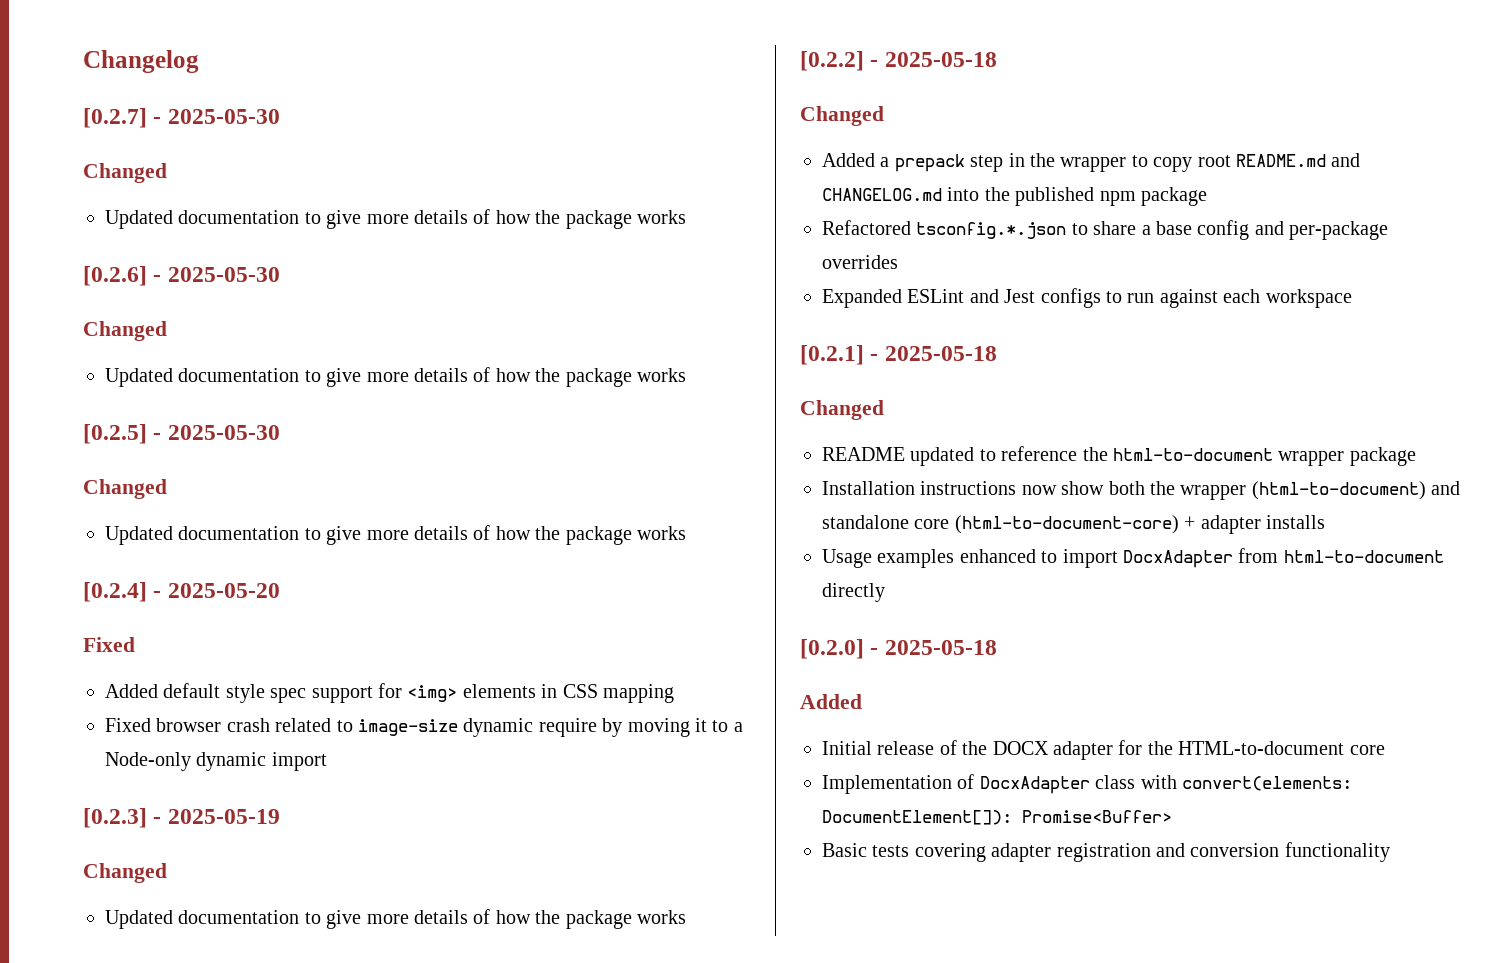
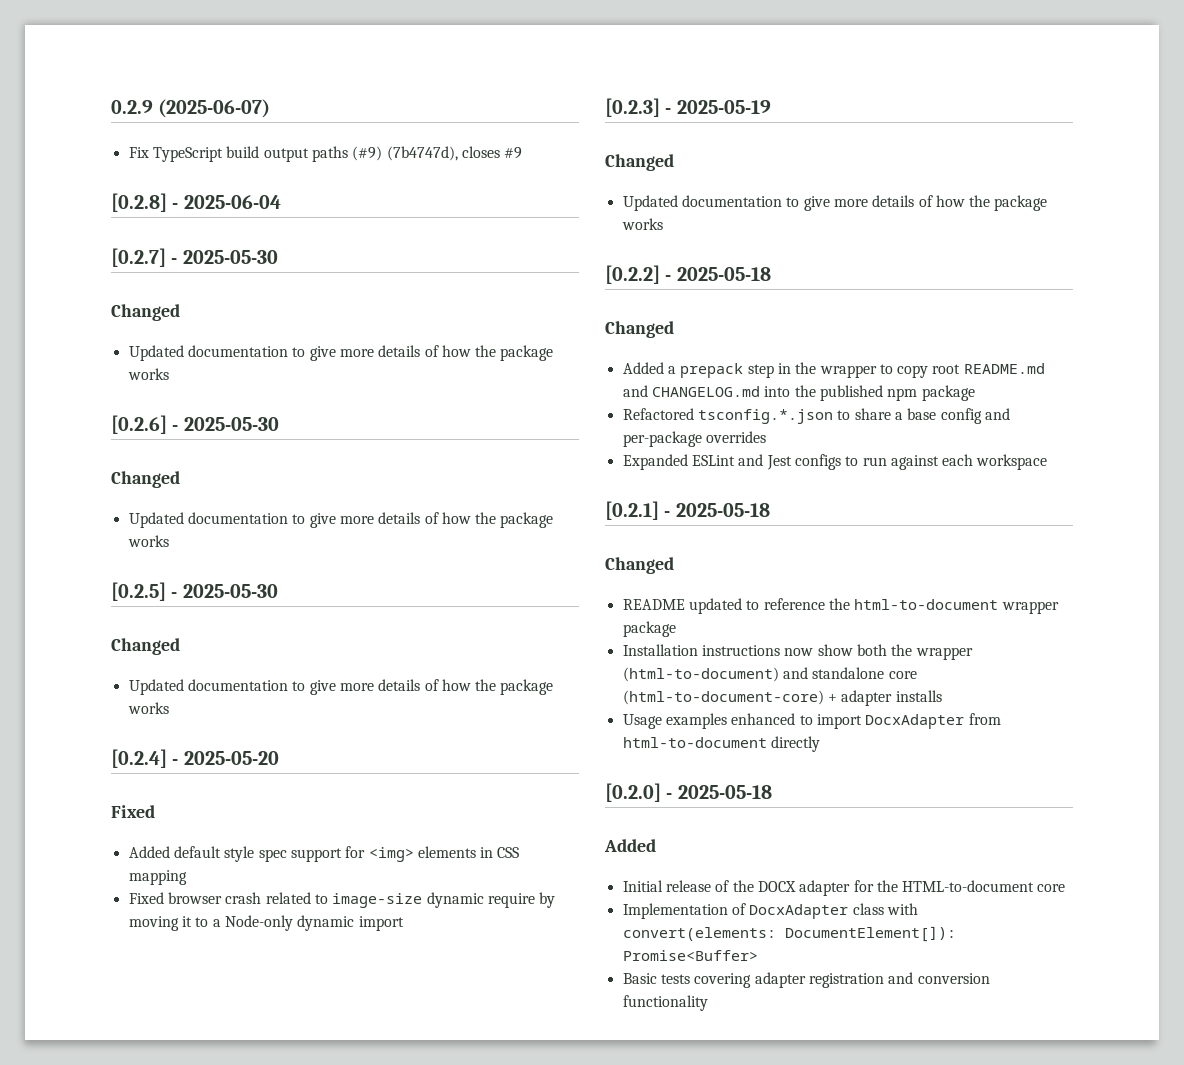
- Changelog
+ 0.2.9 (2025-06-07)
+ Fix TypeScript build output paths (#9) (7b4747d), closes #9
+ [0.2.8] - 2025-06-04

